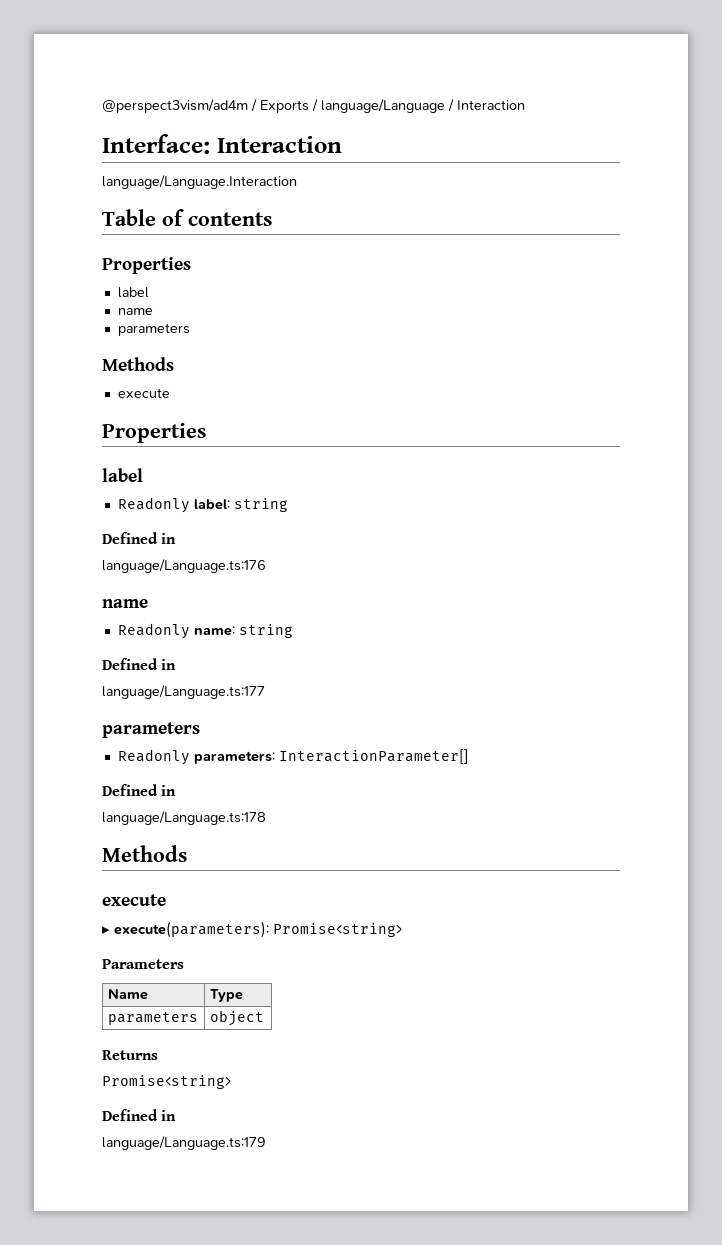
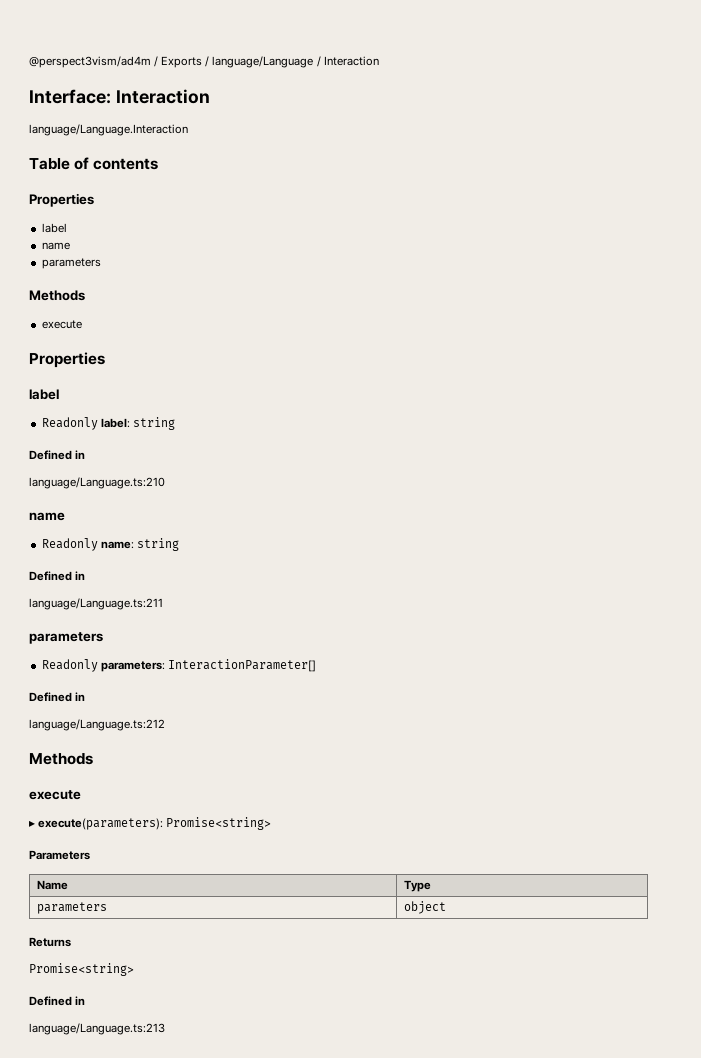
- language/Language.ts:176
+ language/Language.ts:210
- language/Language.ts:177
+ language/Language.ts:211
- language/Language.ts:178
+ language/Language.ts:212
- language/Language.ts:179
+ language/Language.ts:213

